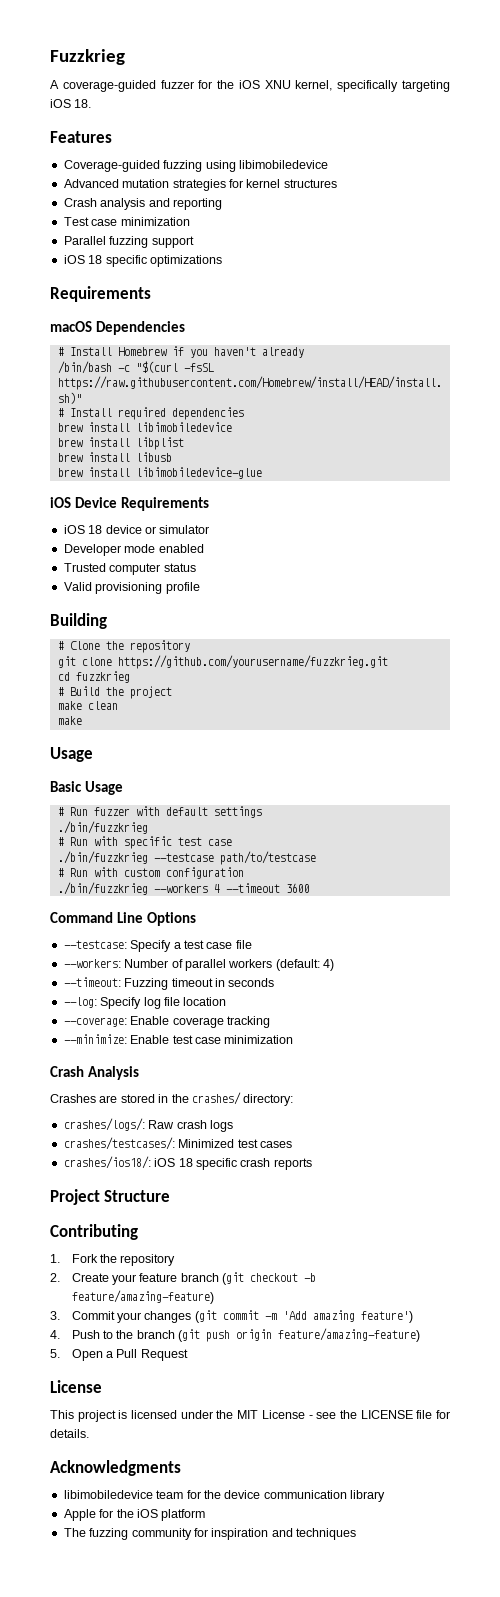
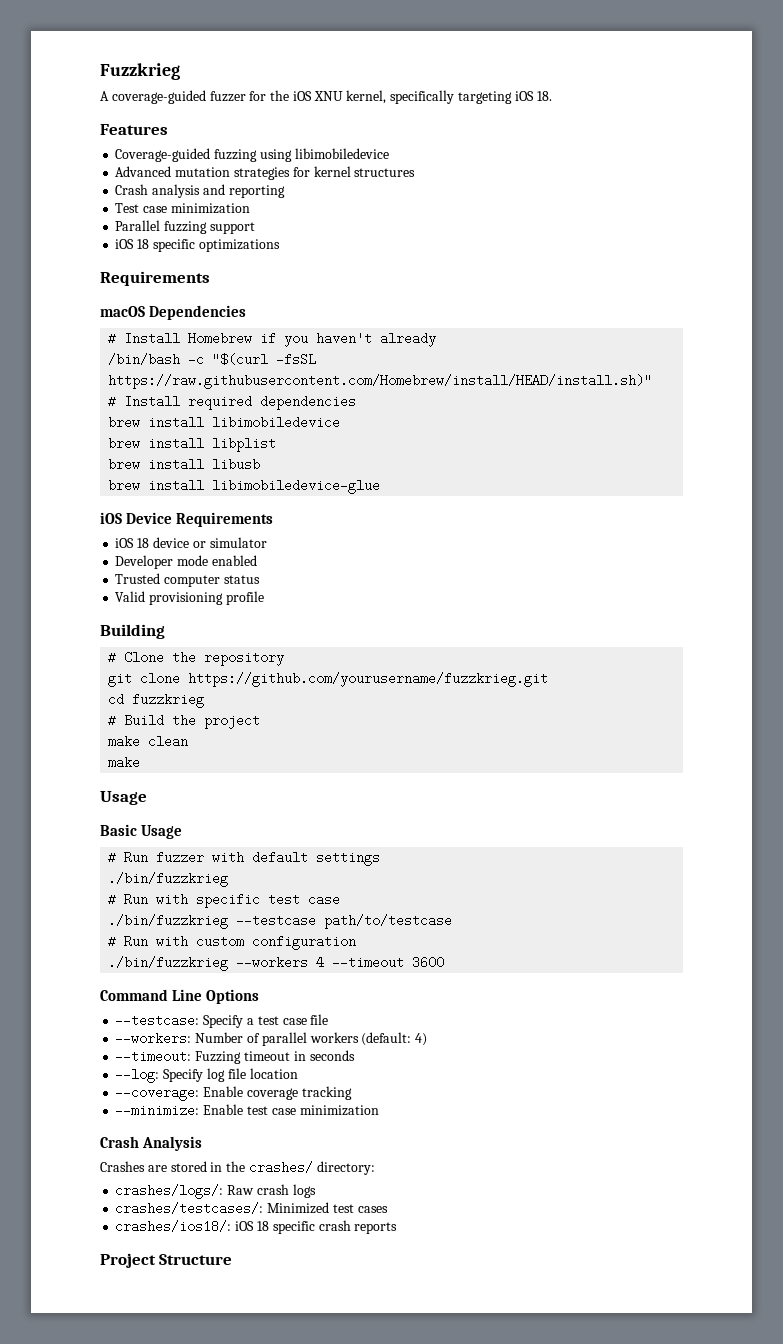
- Contributing
- 1. Fork the repository
- 2. Create your feature branch (git checkout -b feature/amazing-feature)
- 3. Commit your changes (git commit -m 'Add amazing feature')
- 4. Push to the branch (git push origin feature/amazing-feature)
- 5. Open a Pull Request
- License
- This project is licensed under the MIT License - see the LICENSE file for details.
- Acknowledgments
- libimobiledevice team for the device communication library
- Apple for the iOS platform
- The fuzzing community for inspiration and techniques

